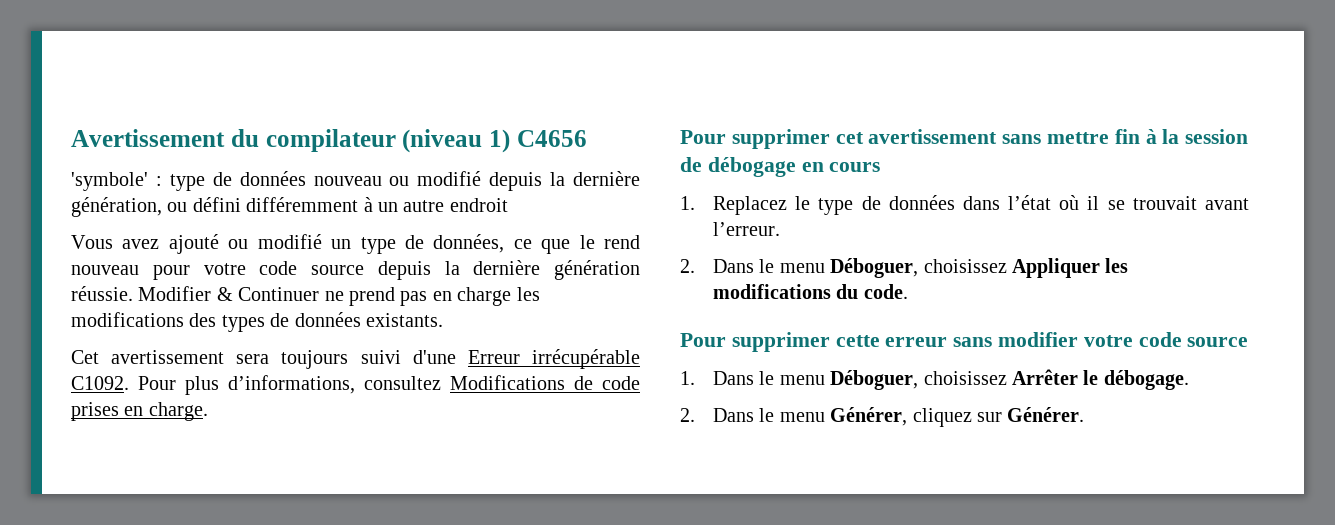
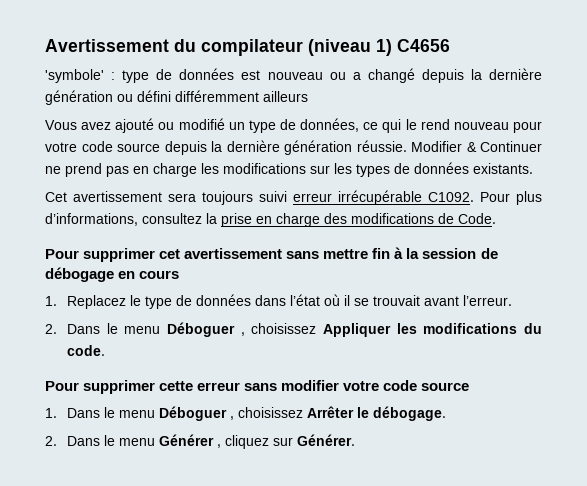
- 'symbole' : type de données nouveau ou modifié depuis la dernière génération, ou défini différemment à un autre endroit
+ 'symbole' : type de données est nouveau ou a changé depuis la dernière génération ou défini différemment ailleurs
- Vous avez ajouté ou modifié un type de données, ce que le rend nouveau pour votre code source depuis la dernière génération réussie.
+ Vous avez ajouté ou modifié un type de données, ce qui le rend nouveau pour votre code source depuis la dernière génération réussie.
- Modifier & Continuer ne prend pas en charge les modifications des types de données existants.
+ Modifier & Continuer ne prend pas en charge les modifications sur les types de données existants.
- Cet avertissement sera toujours suivi d'une Erreur irrécupérable C1092.
+ Cet avertissement sera toujours suivi erreur irrécupérable C1092.
- Pour plus d’informations, consultez Modifications de code prises en charge.
+ Pour plus d’informations, consultez la prise en charge des modifications de Code.
- 2. Dans le menu Déboguer, choisissez Appliquer les modifications du code.
+ 2. Dans le menu Déboguer , choisissez Appliquer les modifications du code.
- 1. Dans le menu Déboguer, choisissez Arrêter le débogage.
+ 1. Dans le menu Déboguer , choisissez Arrêter le débogage.
- 2. Dans le menu Générer, cliquez sur Générer.
+ 2. Dans le menu Générer , cliquez sur Générer.

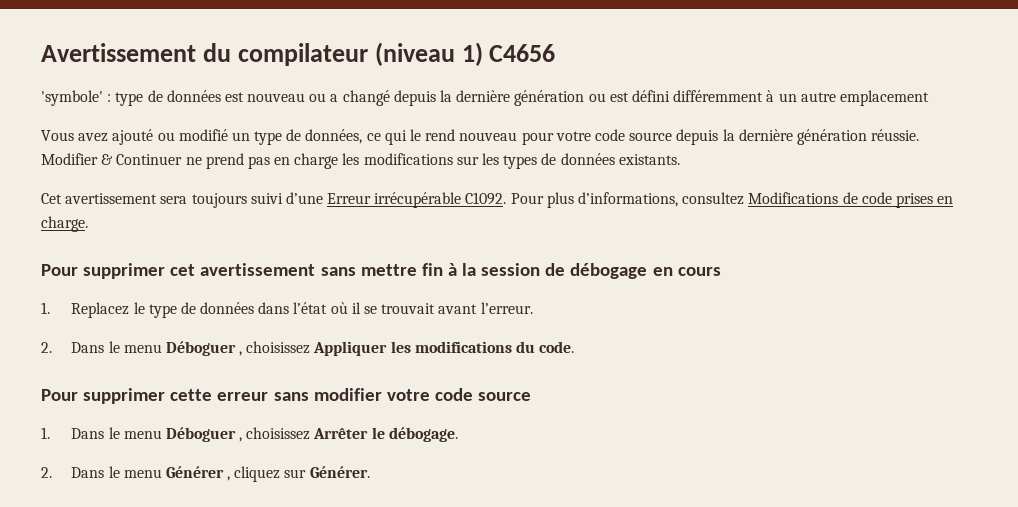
- 'symbole' : type de données est nouveau ou a changé depuis la dernière génération ou défini différemment ailleurs
+ 'symbole' : type de données est nouveau ou a changé depuis la dernière génération ou est défini différemment à un autre emplacement
- Cet avertissement sera toujours suivi erreur irrécupérable C1092.
+ Cet avertissement sera toujours suivi d’une Erreur irrécupérable C1092.
- Pour plus d’informations, consultez la prise en charge des modifications de Code.
+ Pour plus d’informations, consultez Modifications de code prises en charge.

